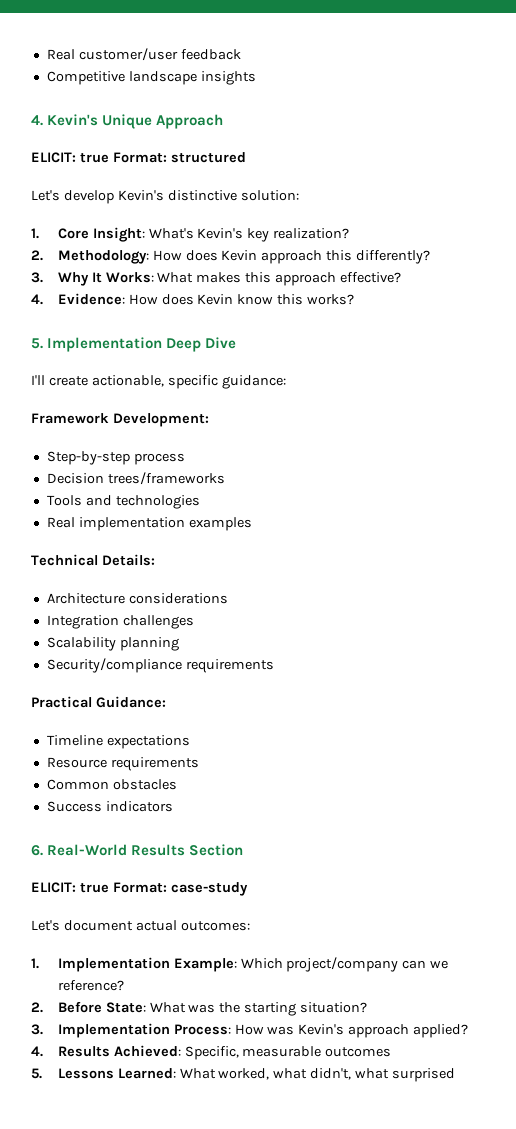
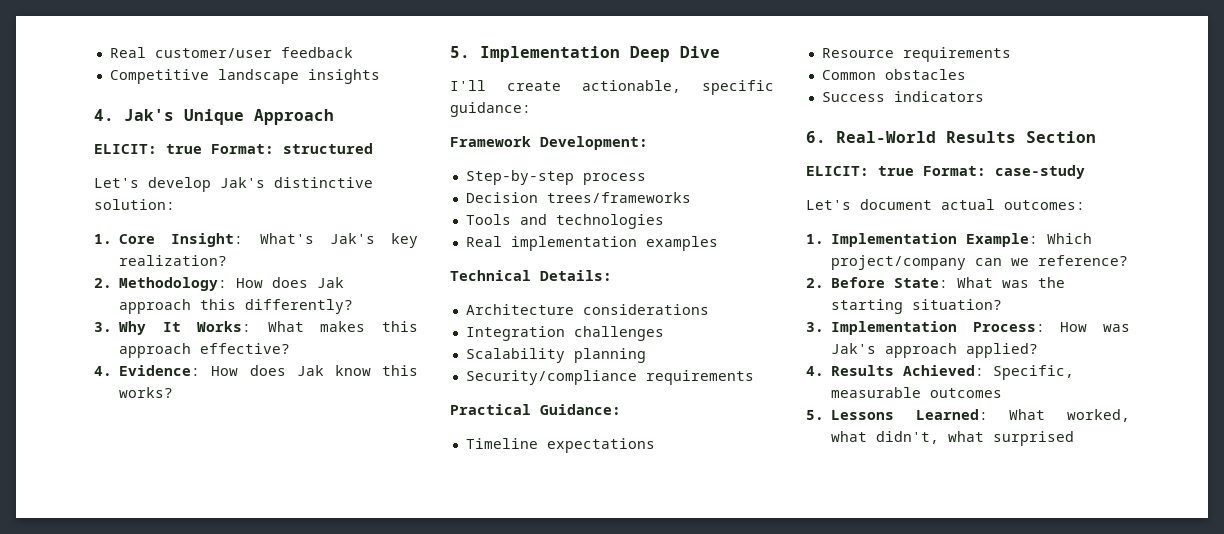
- 4. Kevin's Unique Approach
+ 4. Jak's Unique Approach
- Let's develop Kevin's distinctive solution:
+ Let's develop Jak's distinctive solution:
- 1. Core Insight: What's Kevin's key realization?
+ 1. Core Insight: What's Jak's key realization?
- 2. Methodology: How does Kevin approach this differently?
+ 2. Methodology: How does Jak approach this differently?
- 4. Evidence: How does Kevin know this works?
+ 4. Evidence: How does Jak know this works?
- 3. Implementation Process: How was Kevin's approach applied?
+ 3. Implementation Process: How was Jak's approach applied?

